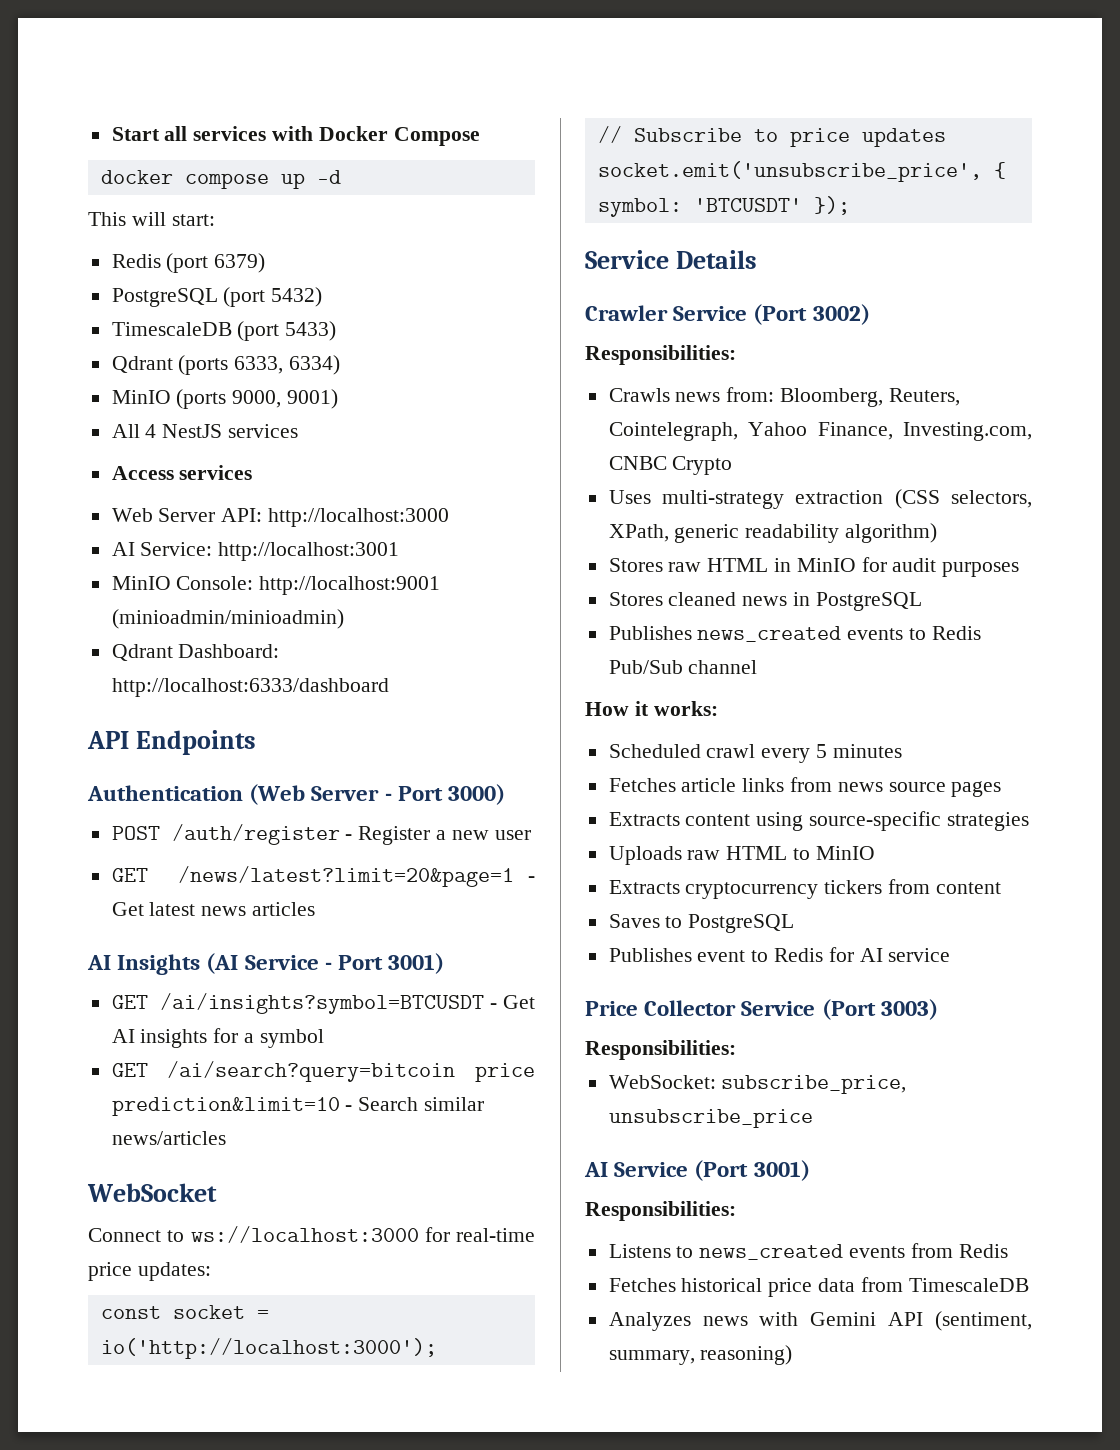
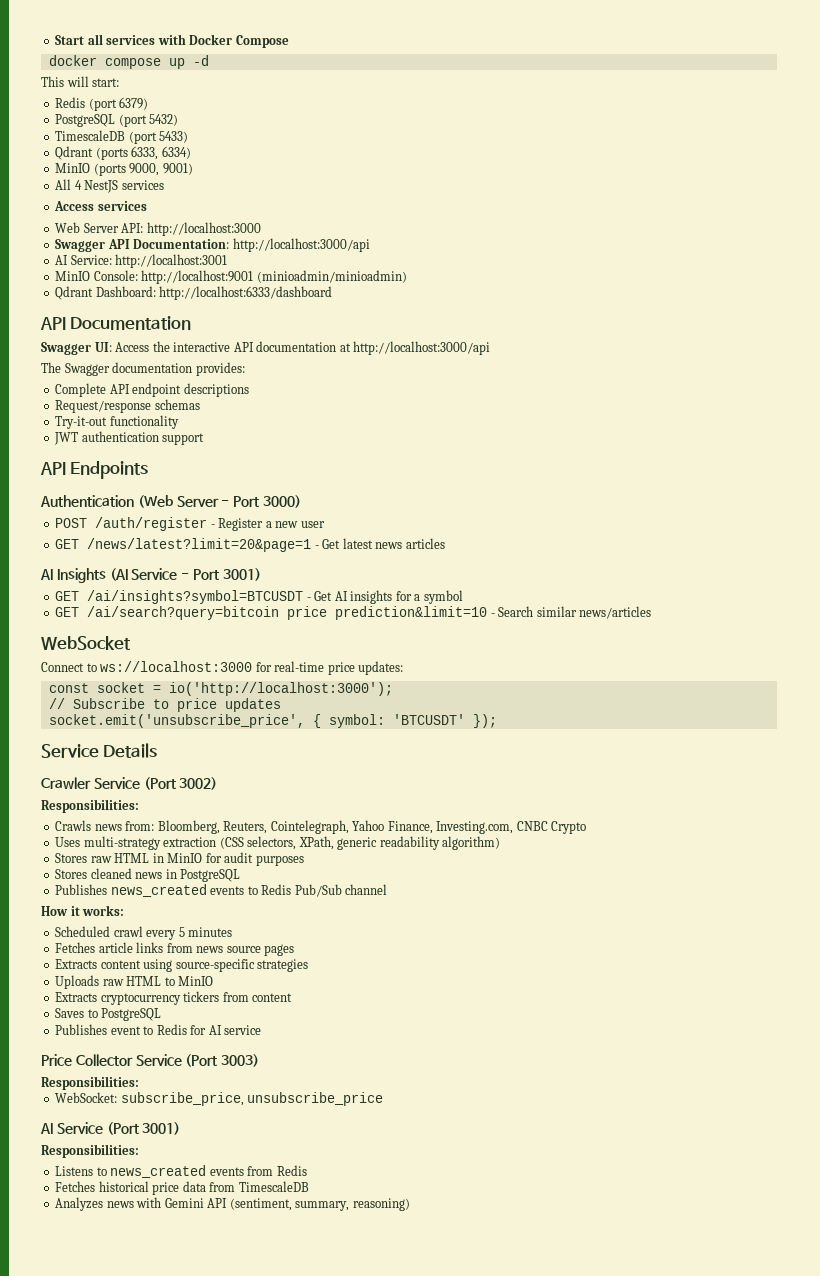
+ Swagger API Documentation: http://localhost:3000/api
+ API Documentation
+ Swagger UI: Access the interactive API documentation at http://localhost:3000/api
+ The Swagger documentation provides:
+ Complete API endpoint descriptions
+ Request/response schemas
+ Try-it-out functionality
+ JWT authentication support

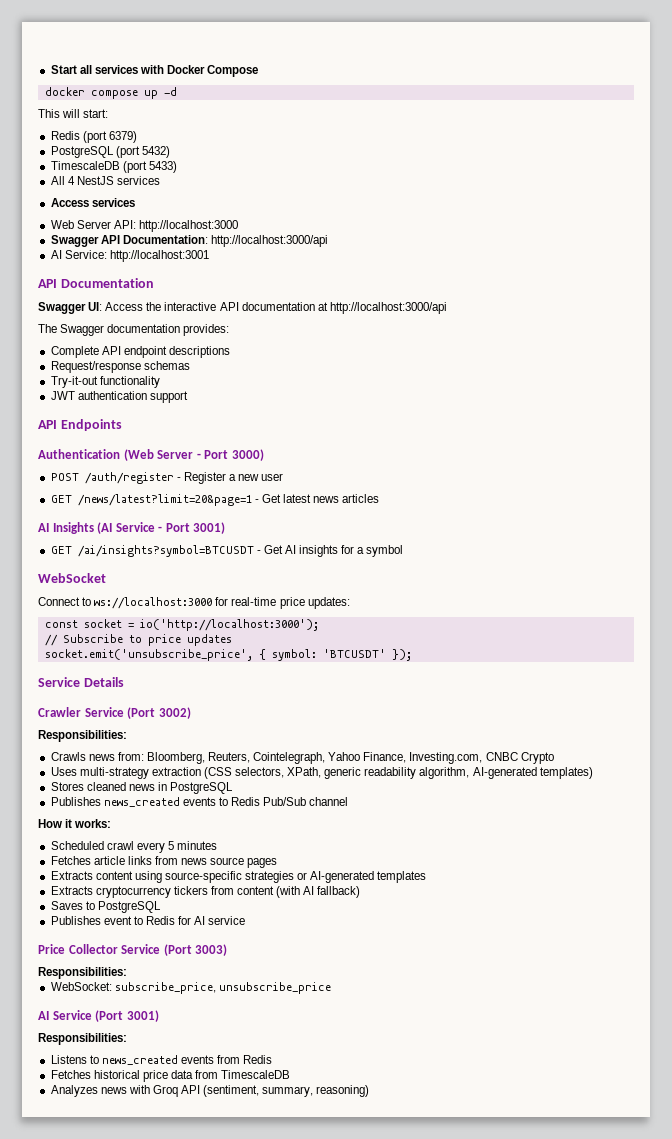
- Qdrant (ports 6333, 6334)
- MinIO (ports 9000, 9001)
- MinIO Console: http://localhost:9001 (minioadmin/minioadmin)
- Qdrant Dashboard: http://localhost:6333/dashboard
- GET /ai/search?query=bitcoin price prediction&limit=10 - Search similar news/articles
- Uses multi-strategy extraction (CSS selectors, XPath, generic readability algorithm)
- Stores raw HTML in MinIO for audit purposes
+ Uses multi-strategy extraction (CSS selectors, XPath, generic readability algorithm, AI-generated templates)
- Extracts content using source-specific strategies
- Uploads raw HTML to MinIO
+ Extracts content using source-specific strategies or AI-generated templates
- Extracts cryptocurrency tickers from content
+ Extracts cryptocurrency tickers from content (with AI fallback)
- Analyzes news with Gemini API (sentiment, summary, reasoning)
+ Analyzes news with Groq API (sentiment, summary, reasoning)

